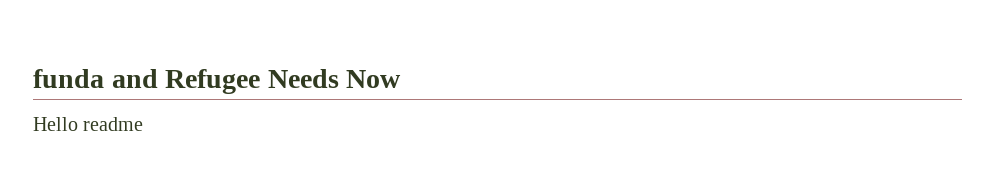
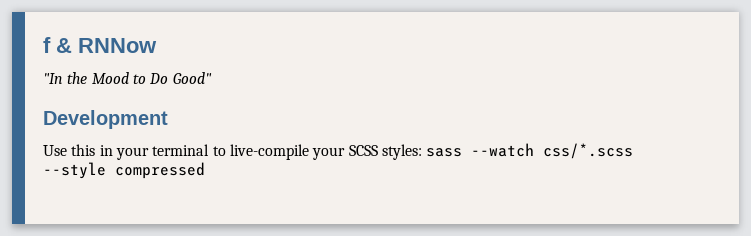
- funda and Refugee Needs Now
- Hello readme
+ f & RNNow
+ "In the Mood to Do Good"
+ Development
+ Use this in your terminal to live-compile your SCSS styles: sass --watch css/*.scss --style compressed

